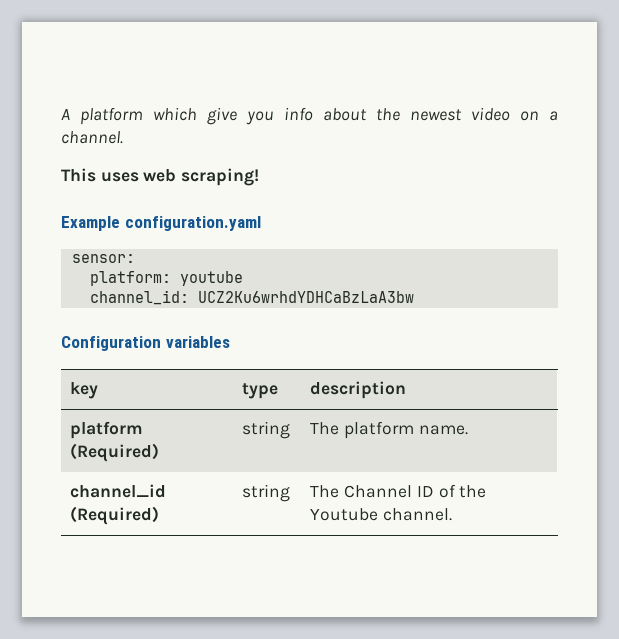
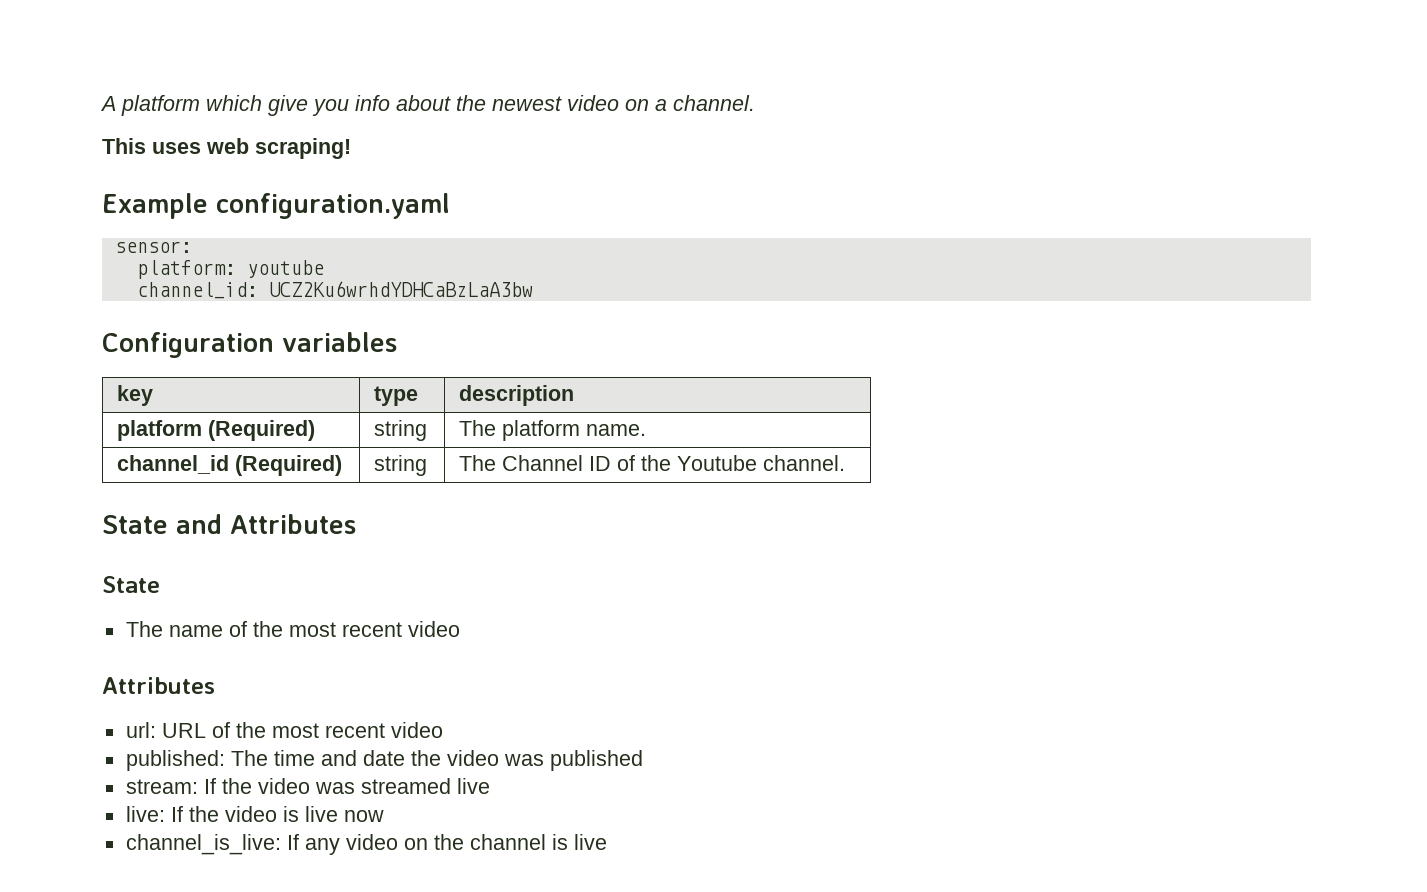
+ State and Attributes
+ State
+ The name of the most recent video
+ Attributes
+ url: URL of the most recent video
+ published: The time and date the video was published
+ stream: If the video was streamed live
+ live: If the video is live now
+ channel_is_live: If any video on the channel is live

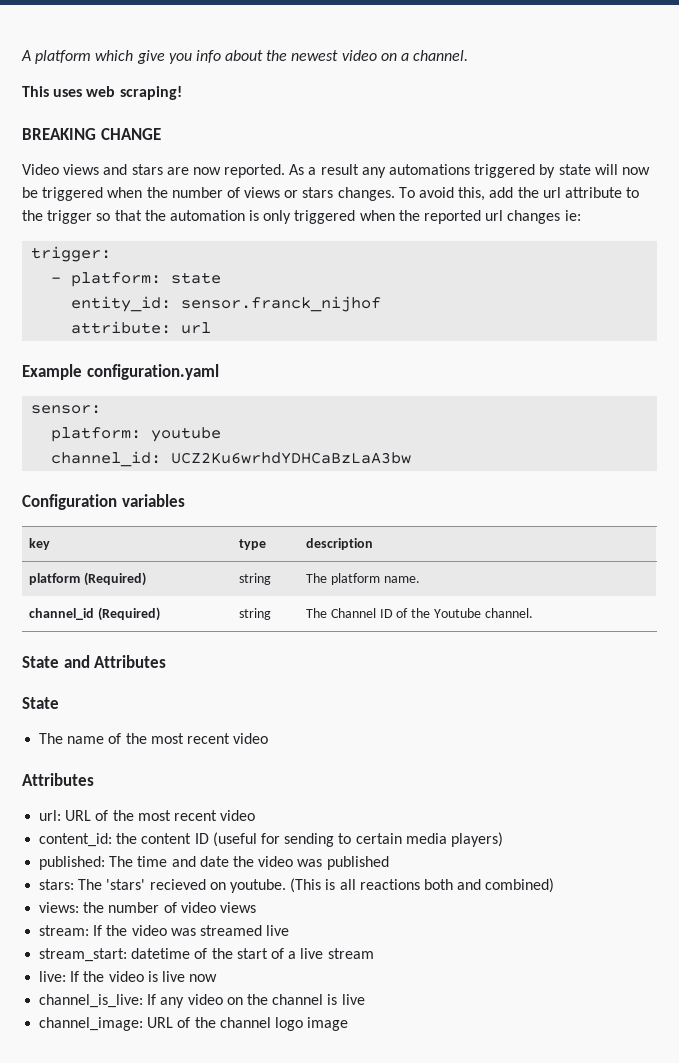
+ BREAKING CHANGE
+ Video views and stars are now reported. As a result any automations triggered by state will now be triggered when the number of views or stars changes. To avoid this, add the url attribute to the trigger so that the automation is only triggered when the reported url changes ie:
+ trigger:
+ - platform: state
+ entity_id: sensor.franck_nijhof
+ attribute: url
+ content_id: the content ID (useful for sending to certain media players)
+ stars: The 'stars' recieved on youtube. (This is all reactions both and combined)
+ views: the number of video views
+ stream_start: datetime of the start of a live stream
+ channel_image: URL of the channel logo image

